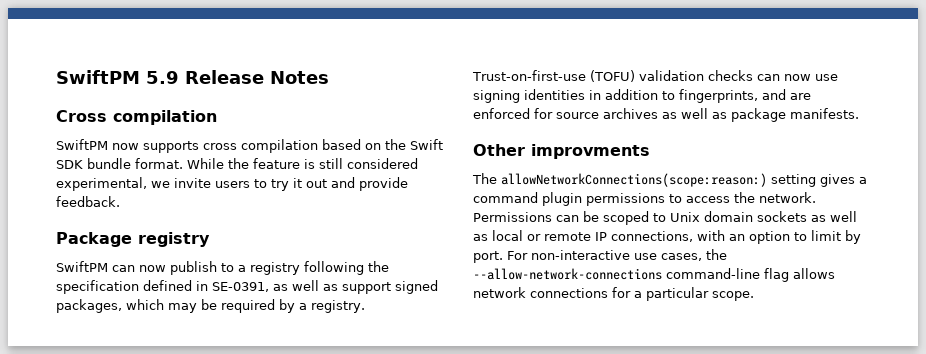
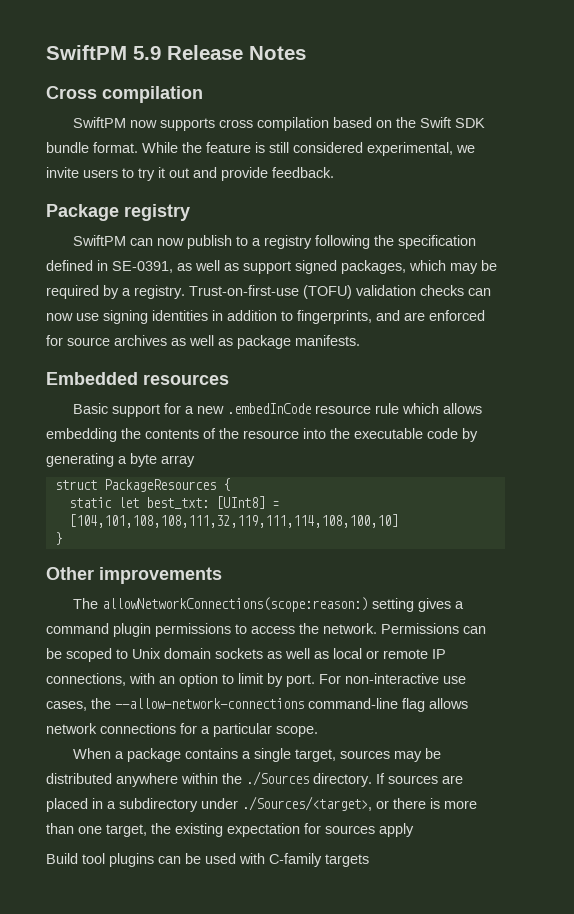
+ Embedded resources
+ Basic support for a new .embedInCode resource rule which allows embedding the contents of the resource into the executable code by generating a byte array
+ struct PackageResources {
+ static let best_txt: [UInt8] = [104,101,108,108,111,32,119,111,114,108,100,10]
+ }
- Other improvments
+ Other improvements
+ When a package contains a single target, sources may be distributed anywhere within the ./Sources directory. If sources are placed in a subdirectory under ./Sources/<target>, or there is more than one target, the existing expectation for sources apply
+ Build tool plugins can be used with C-family targets

